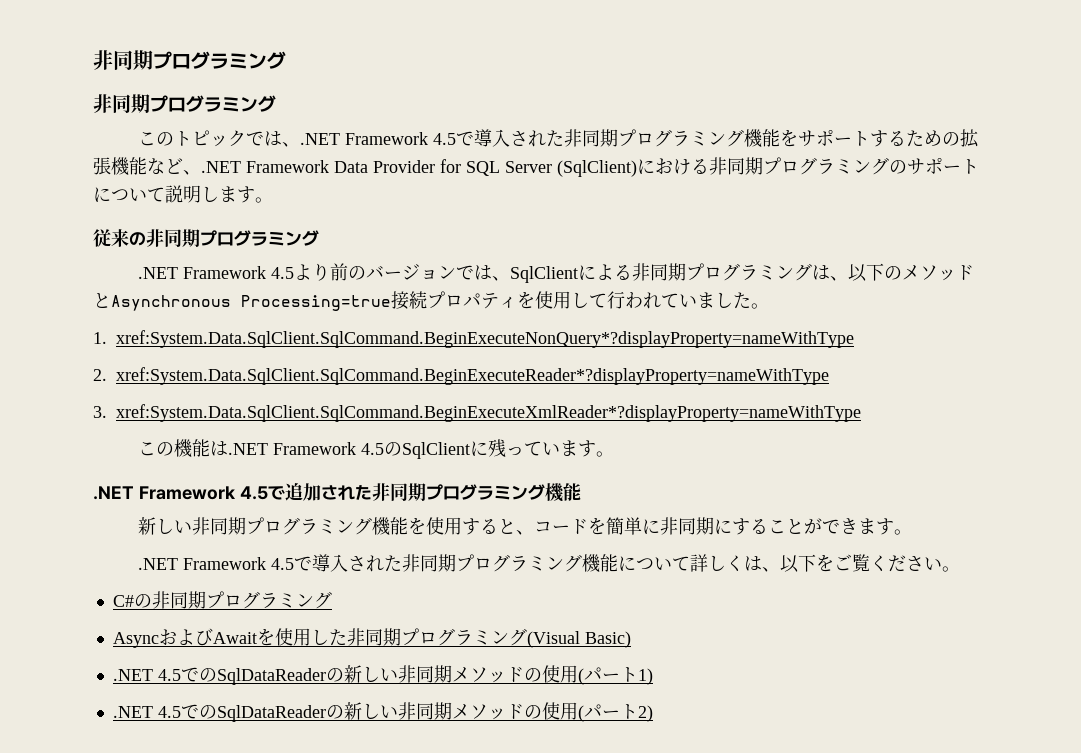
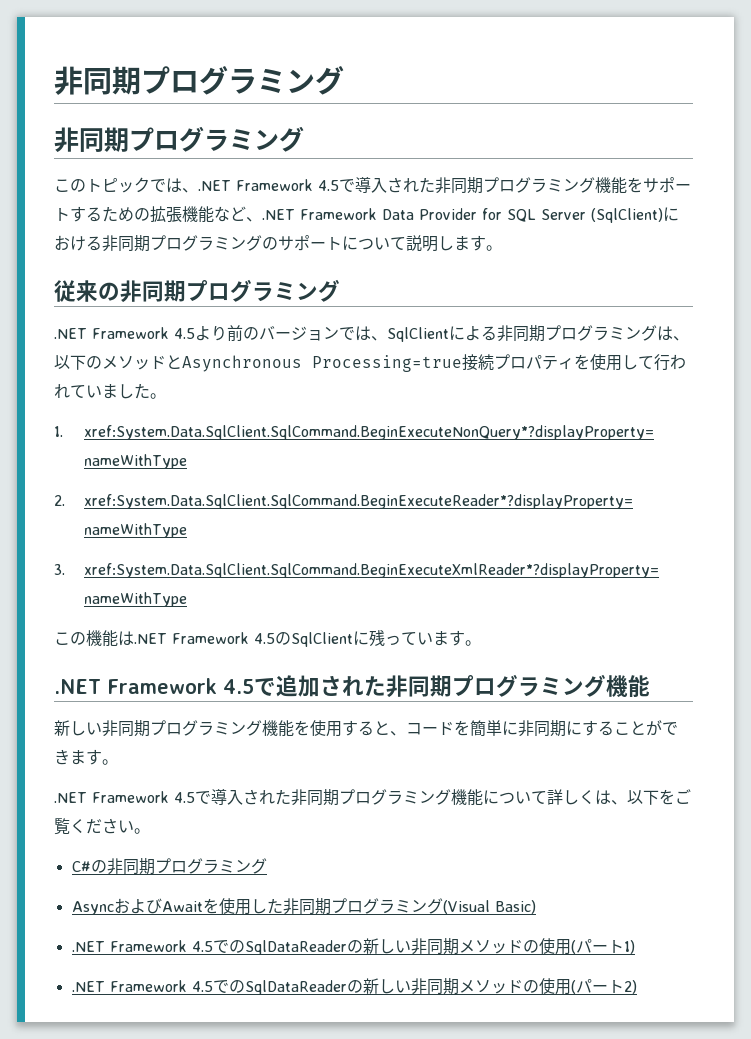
- .NET 4.5でのSqlDataReaderの新しい非同期メソッドの使用(パート1)
+ .NET Framework 4.5でのSqlDataReaderの新しい非同期メソッドの使用(パート1)
- .NET 4.5でのSqlDataReaderの新しい非同期メソッドの使用(パート2)
+ .NET Framework 4.5でのSqlDataReaderの新しい非同期メソッドの使用(パート2)

